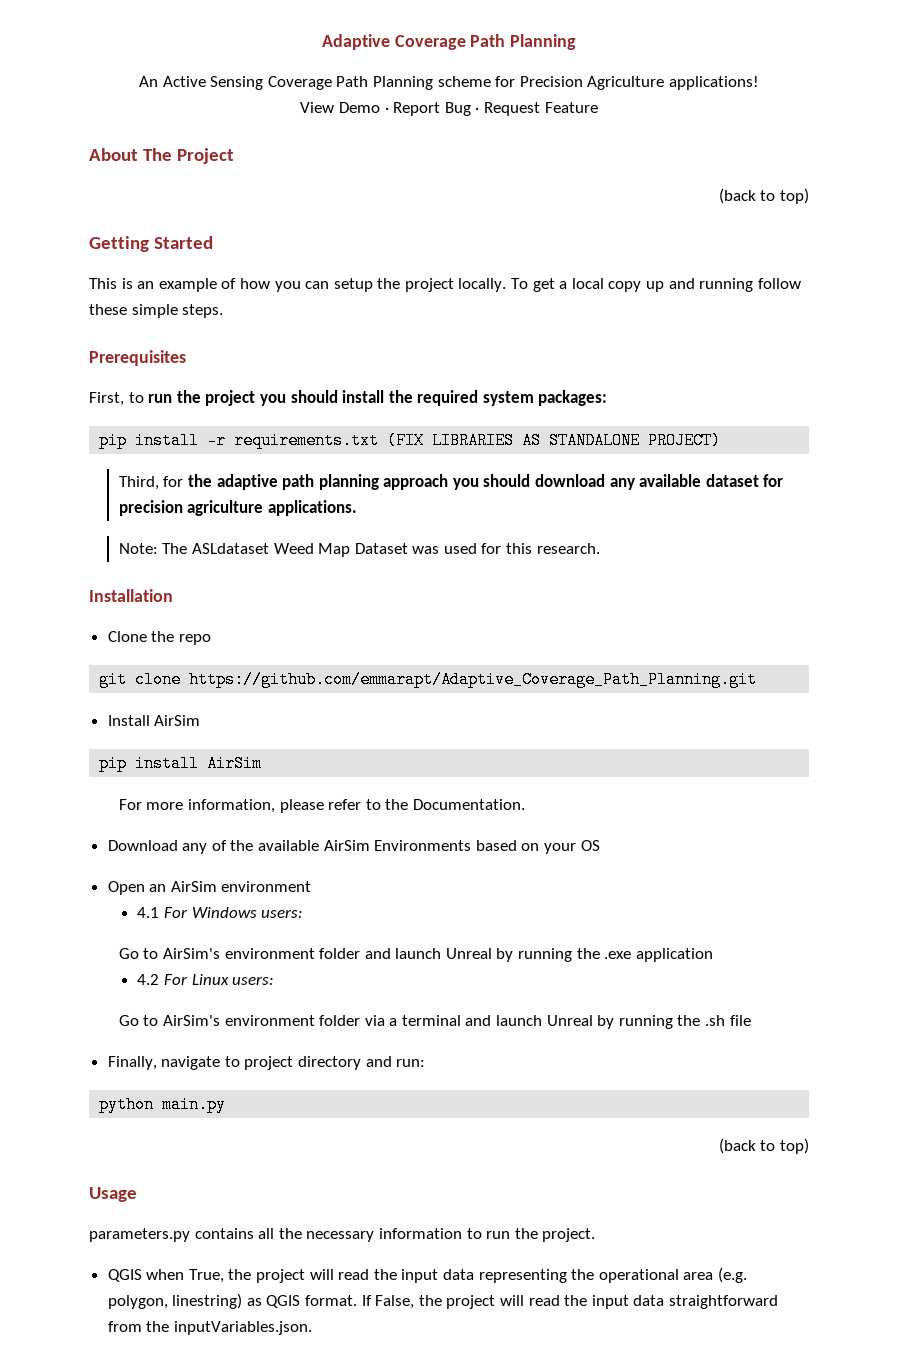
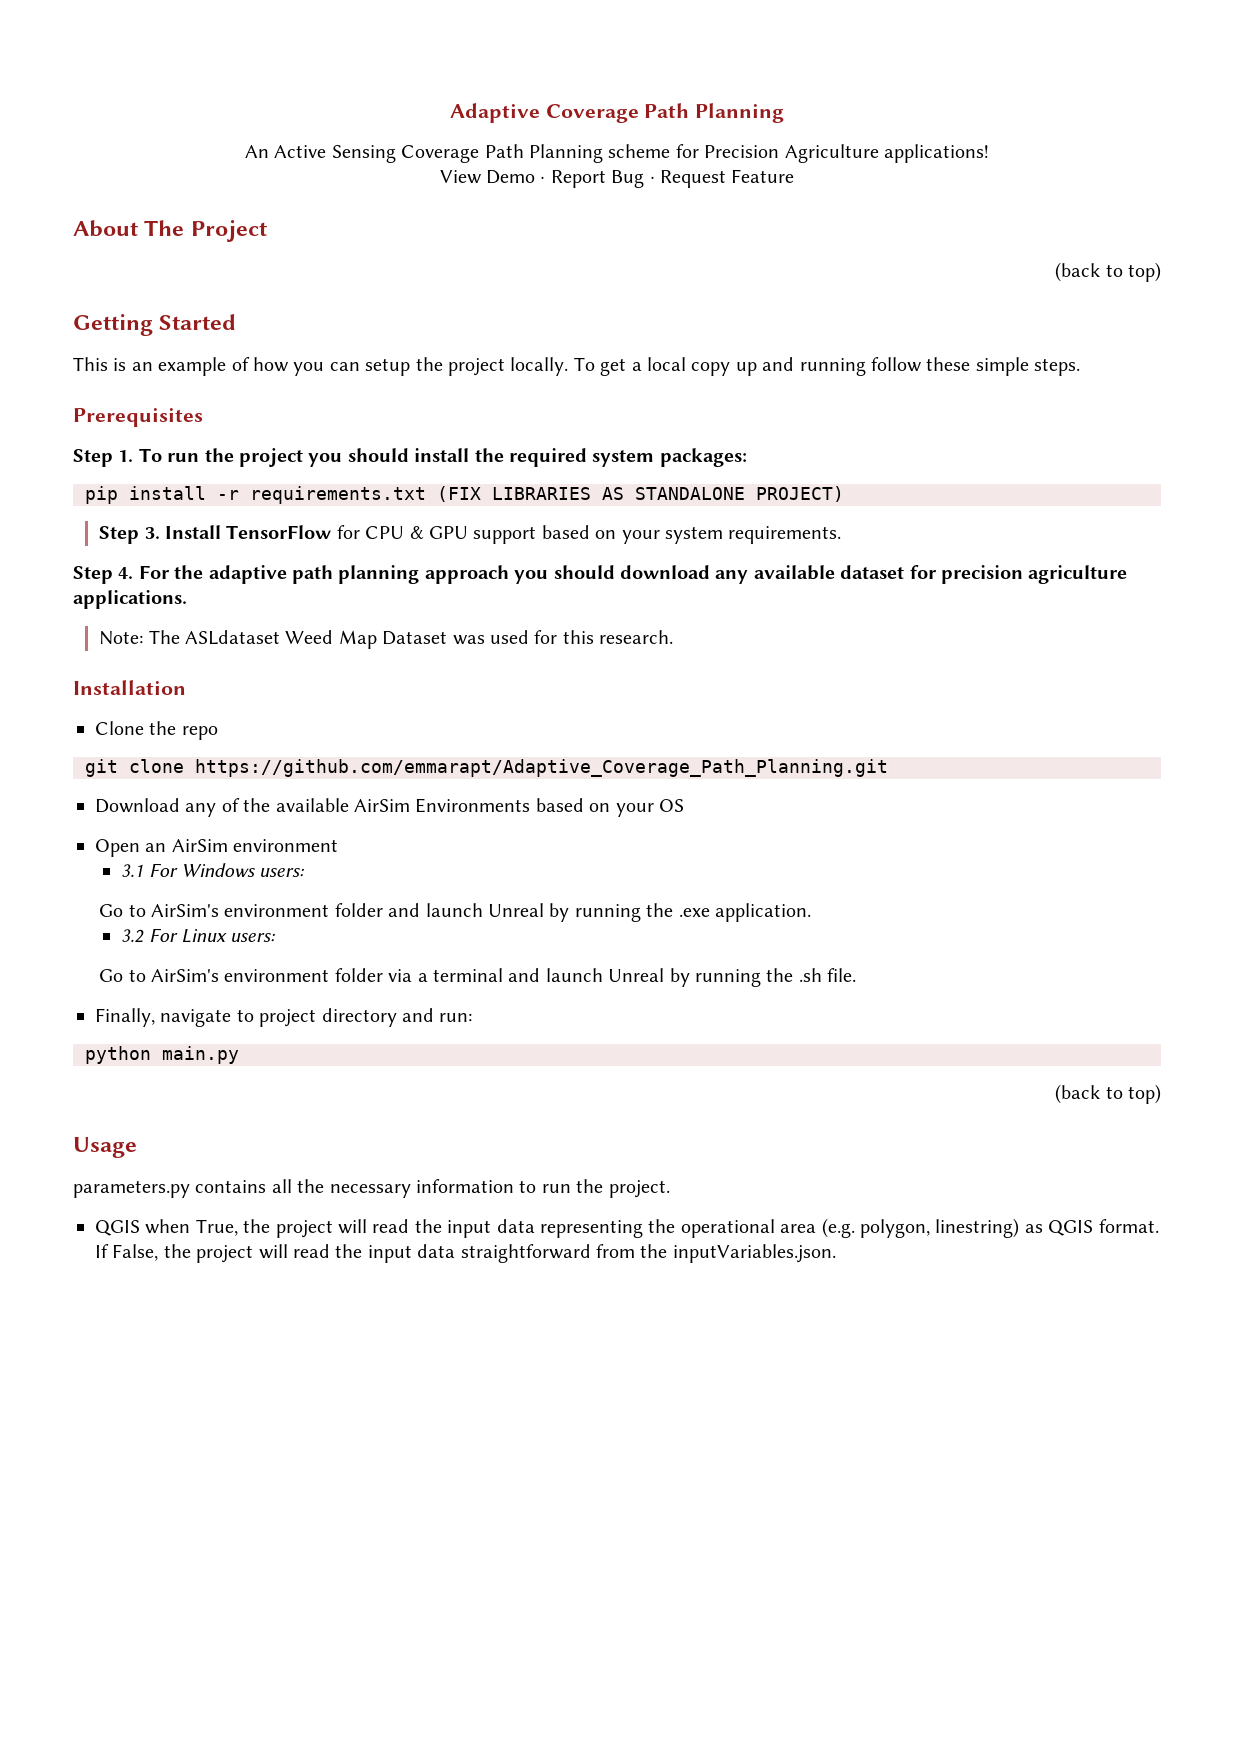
- First, to run the project you should install the required system packages:
+ Step 1. To run the project you should install the required system packages:
- Third, for the adaptive path planning approach you should download any available dataset for precision agriculture applications.
+ Step 3. Install TensorFlow for CPU & GPU support based on your system requirements.
+ Step 4. For the adaptive path planning approach you should download any available dataset for precision agriculture applications.
- Install AirSim
- pip install AirSim
- For more information, please refer to the Documentation.
- 4.1 For Windows users:
+ 3.1 For Windows users:
- Go to AirSim's environment folder and launch Unreal by running the .exe application
- 4.2 For Linux users:
+ Go to AirSim's environment folder and launch Unreal by running the .exe application.
+ 3.2 For Linux users:
- Go to AirSim's environment folder via a terminal and launch Unreal by running the .sh file
+ Go to AirSim's environment folder via a terminal and launch Unreal by running the .sh file.

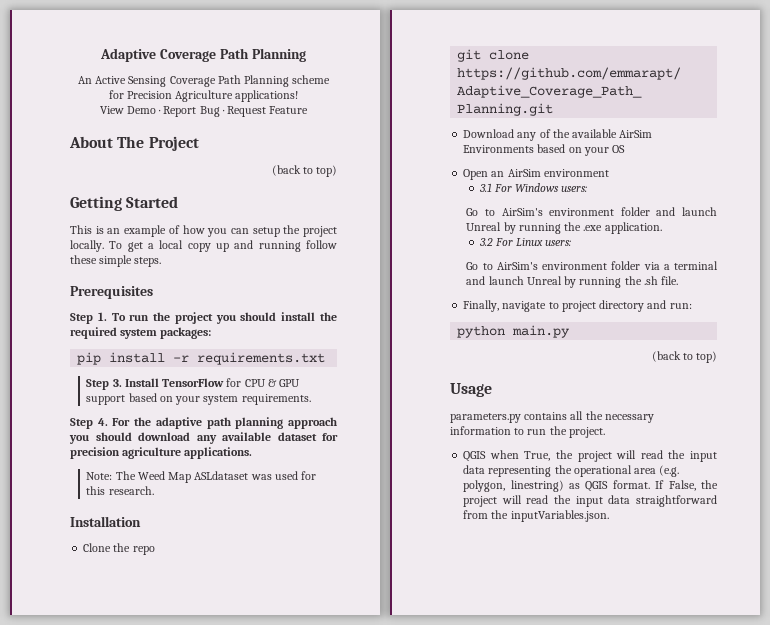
- pip install -r requirements.txt (FIX LIBRARIES AS STANDALONE PROJECT)
+ pip install -r requirements.txt
- Note: The ASLdataset Weed Map Dataset was used for this research.
+ Note: The Weed Map ASLdataset was used for this research.

